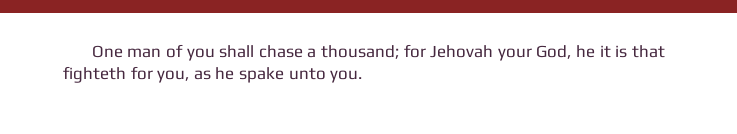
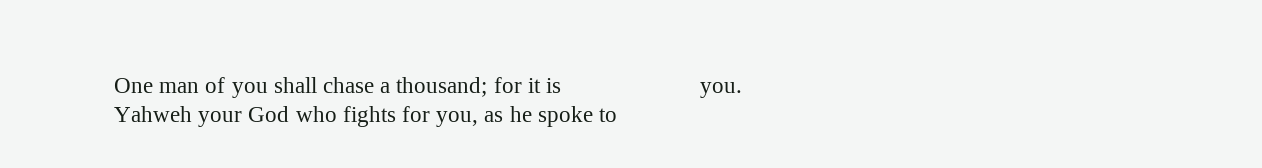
- One man of you shall chase a thousand; for Jehovah your God, he it is that fighteth for you, as he spake unto you.
+ One man of you shall chase a thousand; for it is Yahweh your God who fights for you, as he spoke to you.

